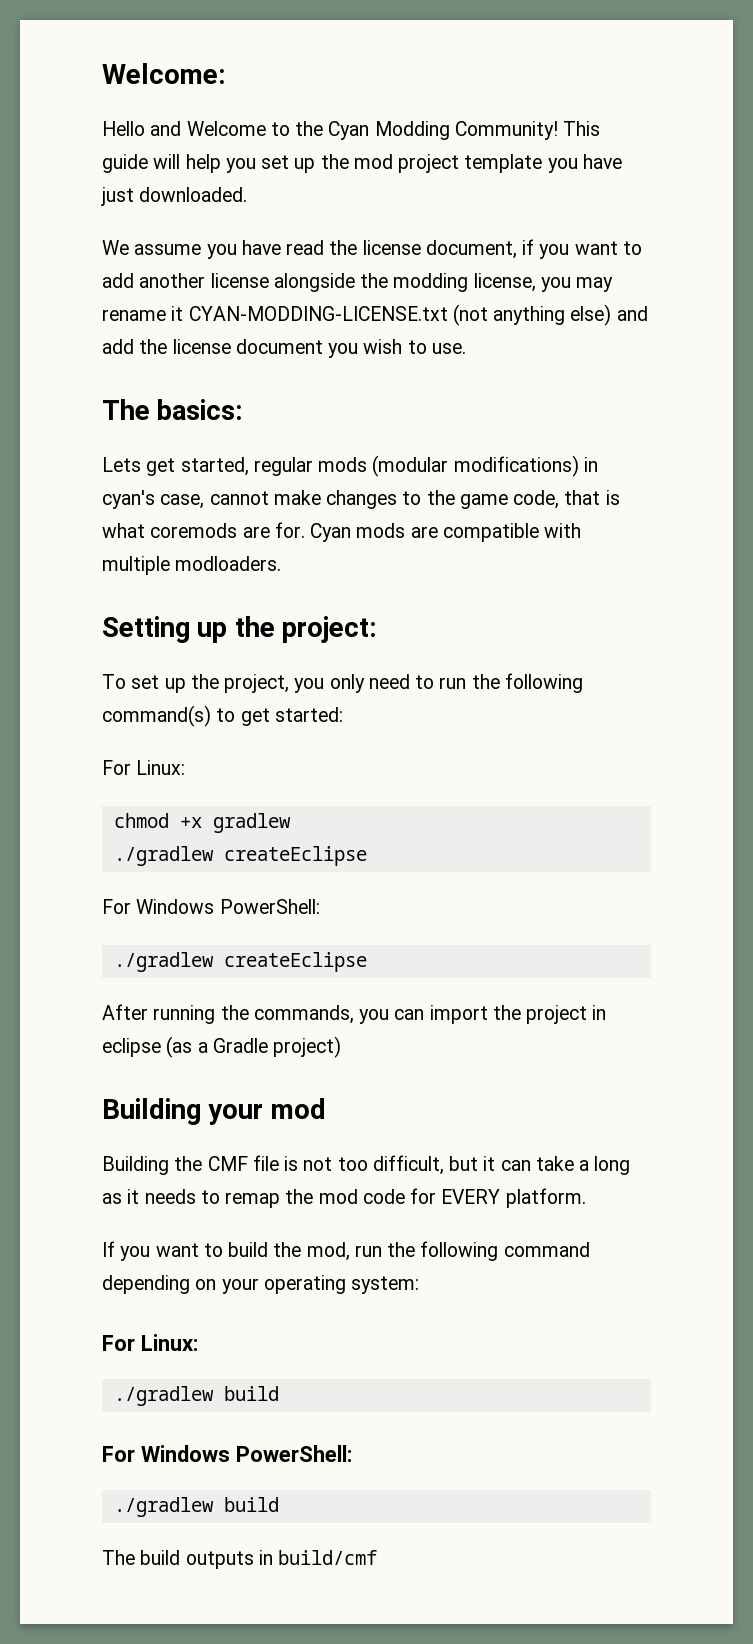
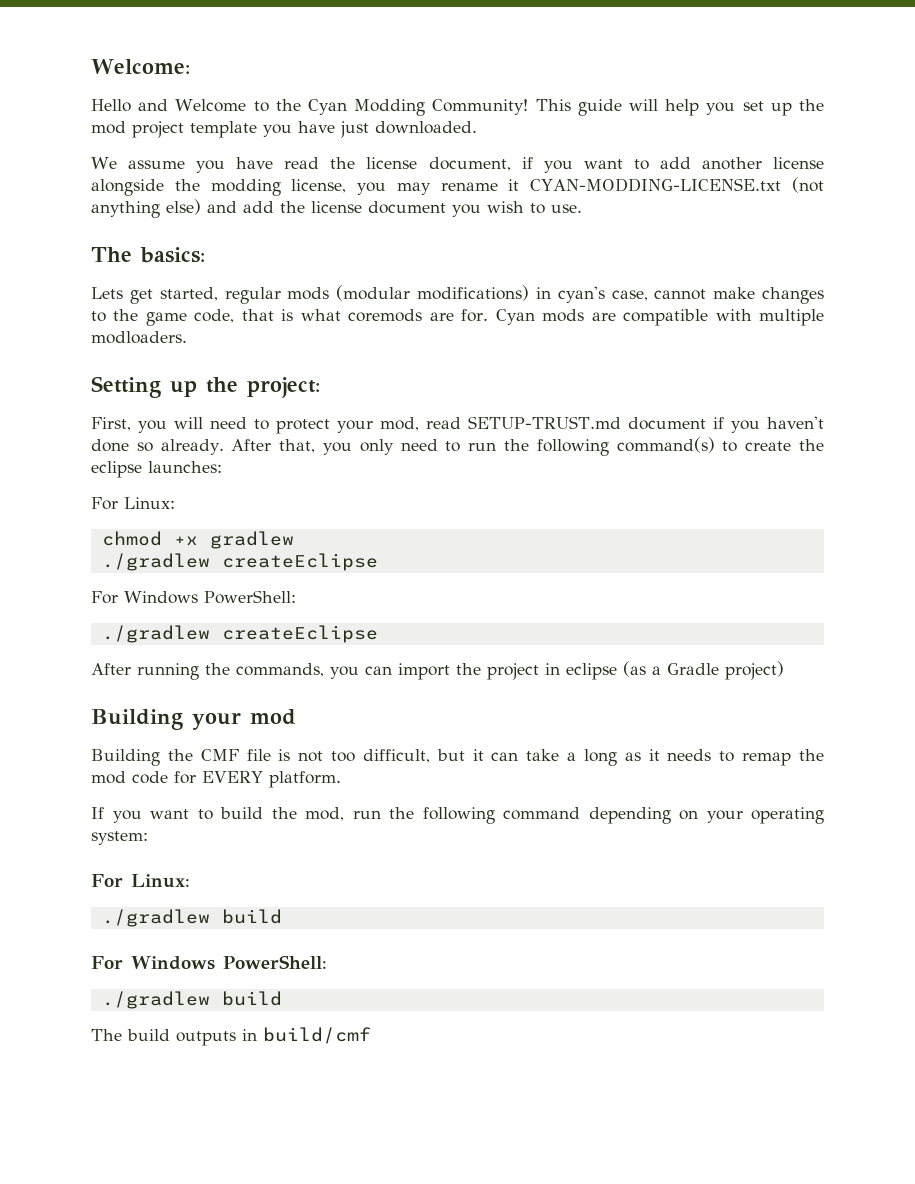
- To set up the project, you only need to run the following command(s) to get started:
+ First, you will need to protect your mod, read SETUP-TRUST.md document if you haven't done so already. After that, you only need to run the following command(s) to create the eclipse launches:

